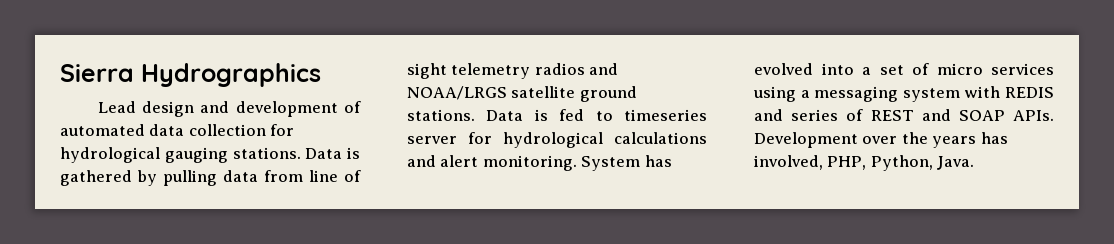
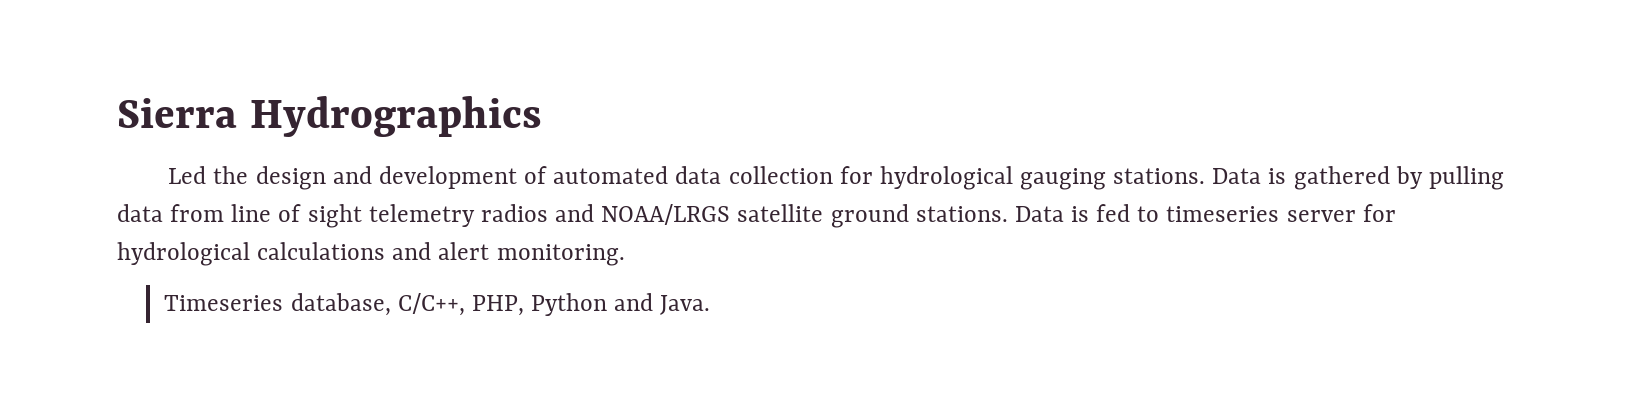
- Lead design and development of automated data collection for hydrological gauging stations.
+ Led the design and development of automated data collection for hydrological gauging stations.
- Data is fed to timeseries server for hydrological calculations and alert monitoring. System has evolved into a set of micro services using a messaging system with REDIS and series of REST and SOAP APIs. Development over the years has involved, PHP, Python, Java.
+ Data is fed to timeseries server for hydrological calculations and alert monitoring.
+ Timeseries database, C/C++, PHP, Python and Java.

